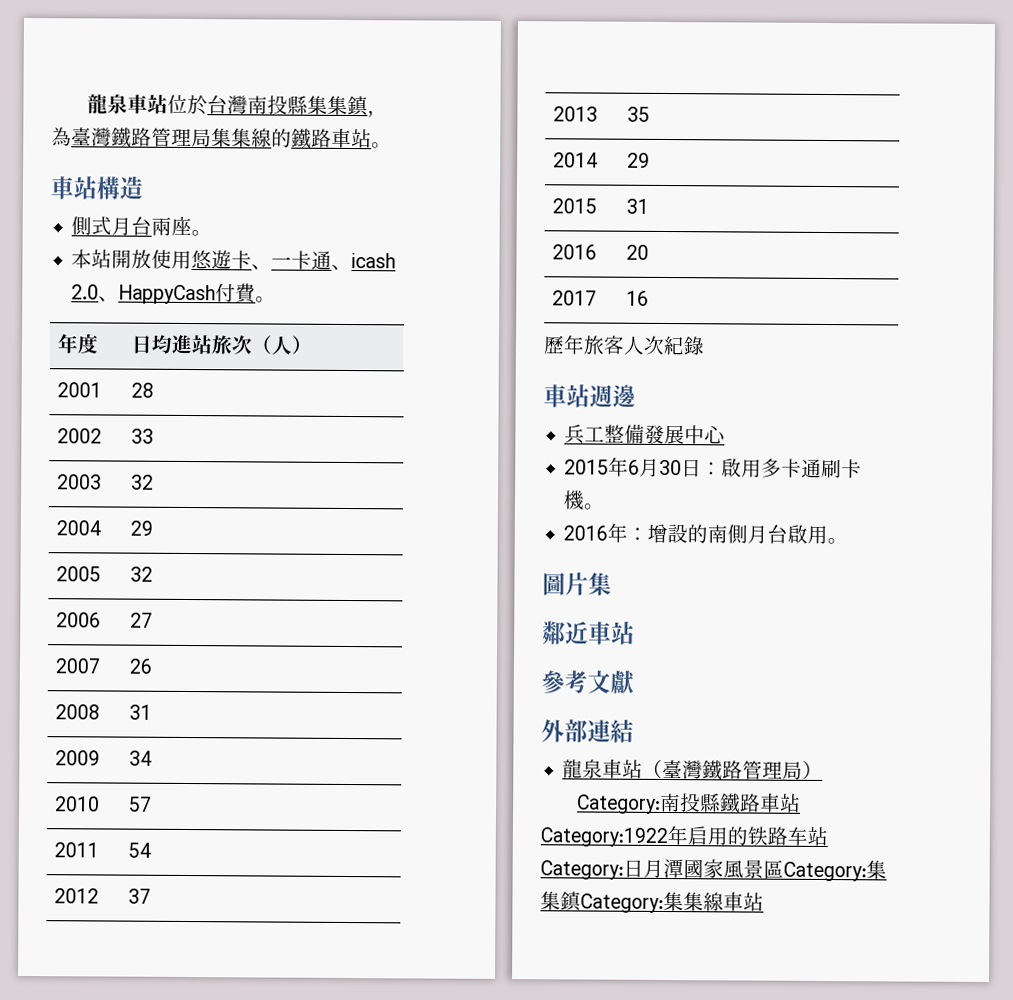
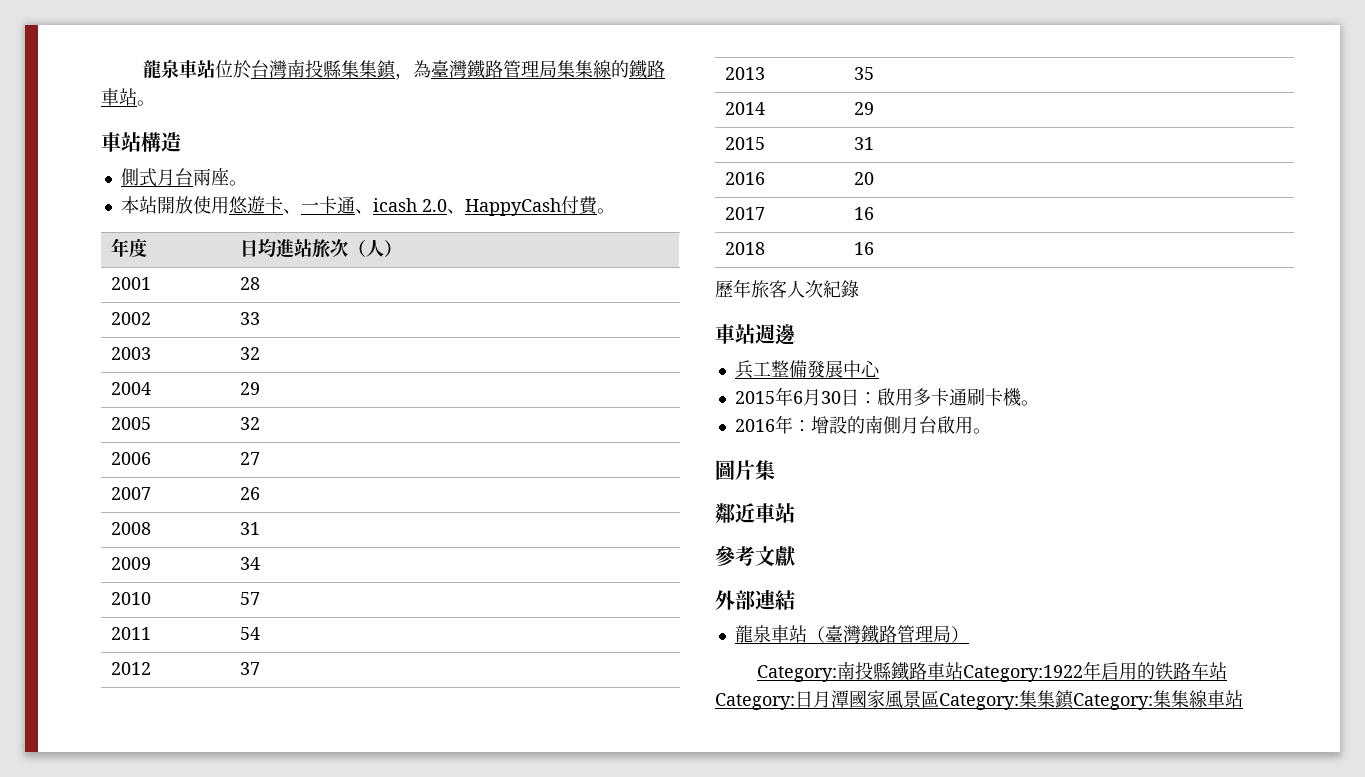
+ 2018 | 16

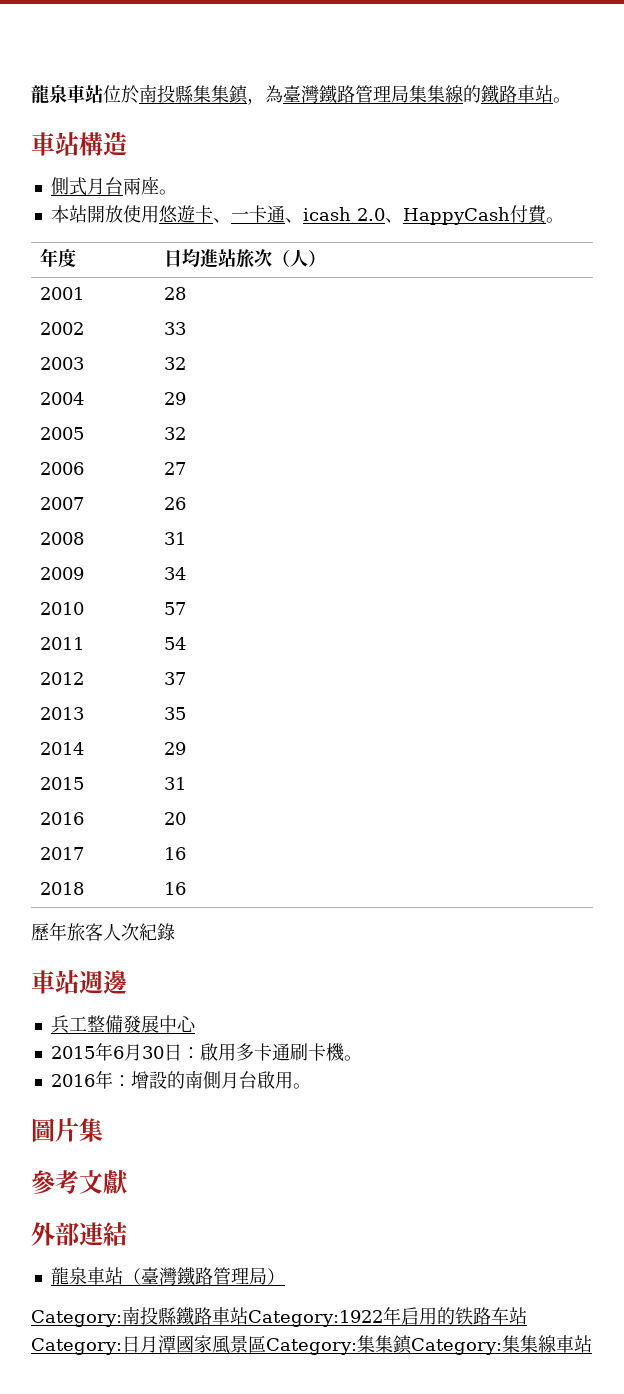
- 龍泉車站位於台灣南投縣集集鎮，為臺灣鐵路管理局集集線的鐵路車站。
+ 龍泉車站位於南投縣集集鎮，為臺灣鐵路管理局集集線的鐵路車站。
- 鄰近車站

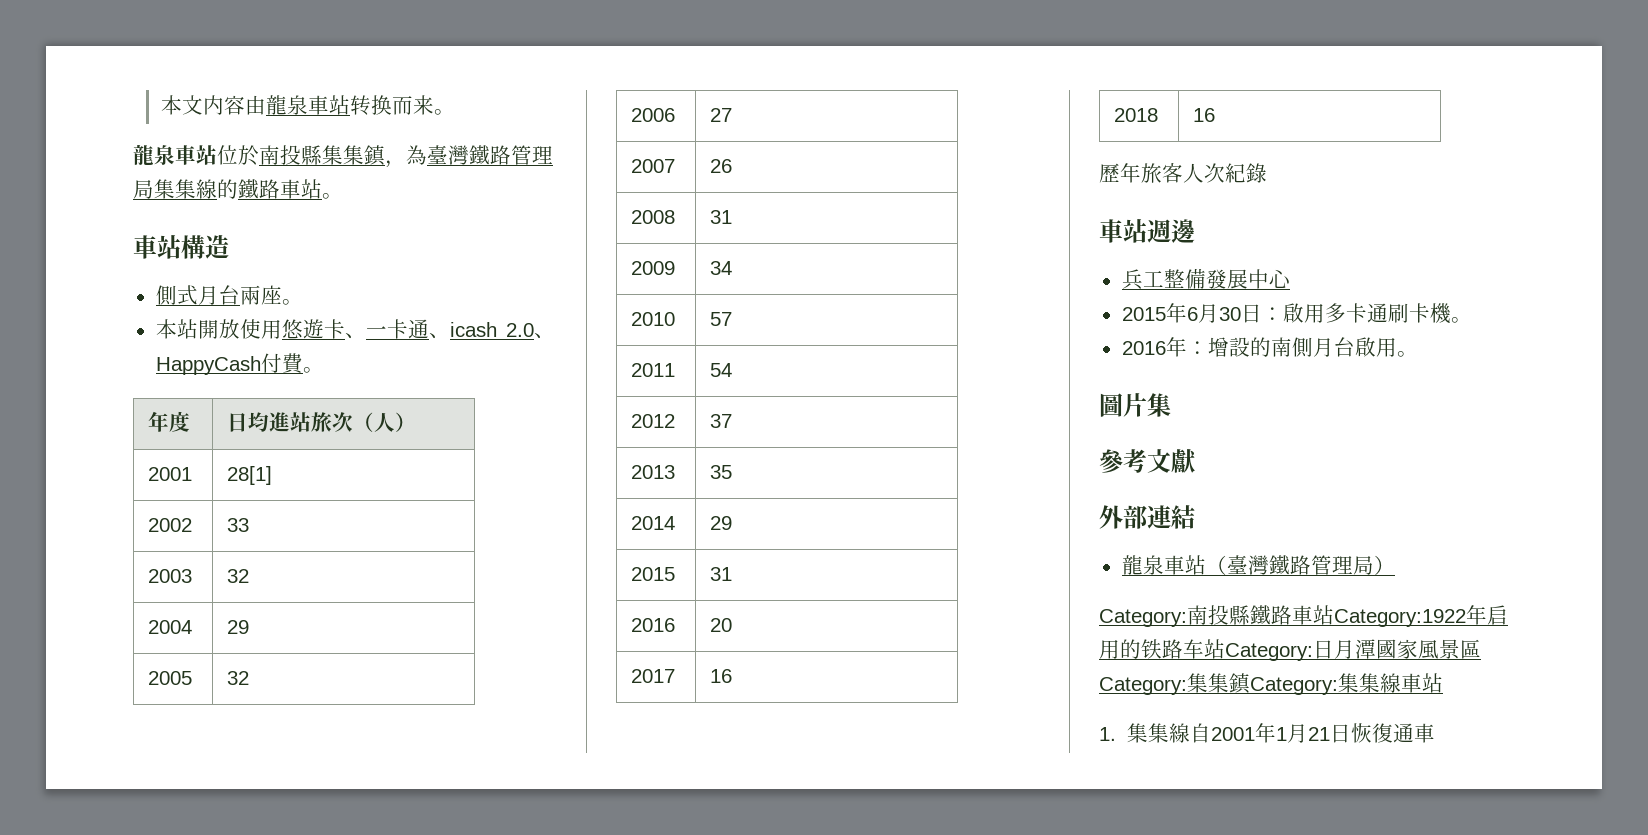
+ 本文内容由龍泉車站转换而来。
- 2001 | 28
+ 2001 | 28[1]
+ 1.集集線自2001年1月21日恢復通車

